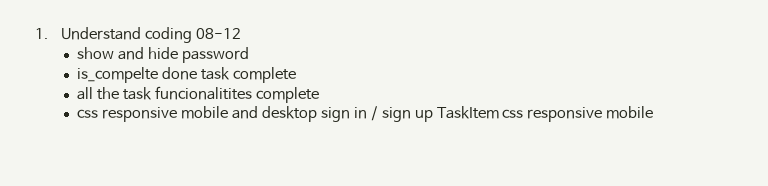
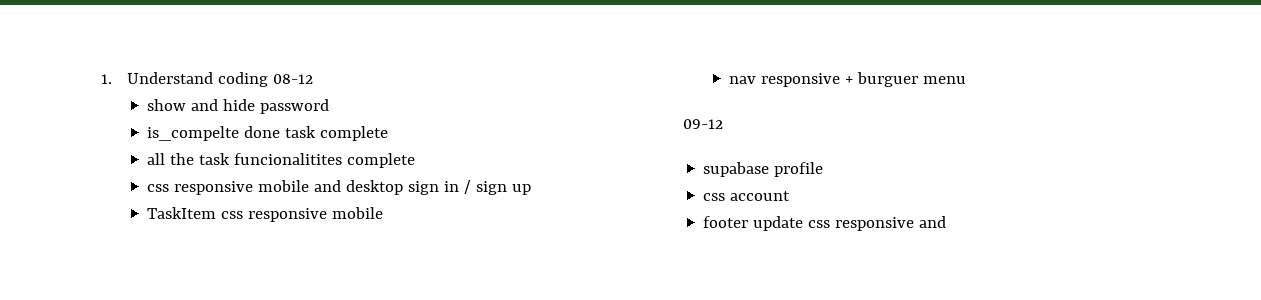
- css responsive mobile and desktop sign in / sign up TaskItem css responsive mobile
+ css responsive mobile and desktop sign in / sign up
+ TaskItem css responsive mobile
+ nav responsive + burguer menu
+ 09-12
+ supabase profile
+ css account
+ footer update css responsive and

